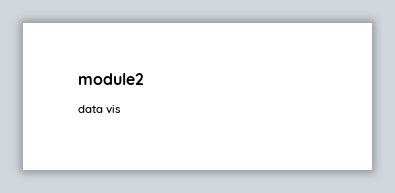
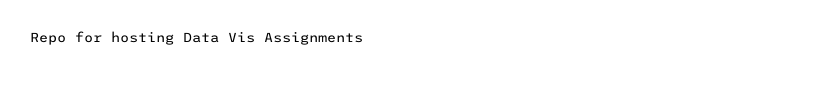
- module2
- data vis
+ Repo for hosting Data Vis Assignments

